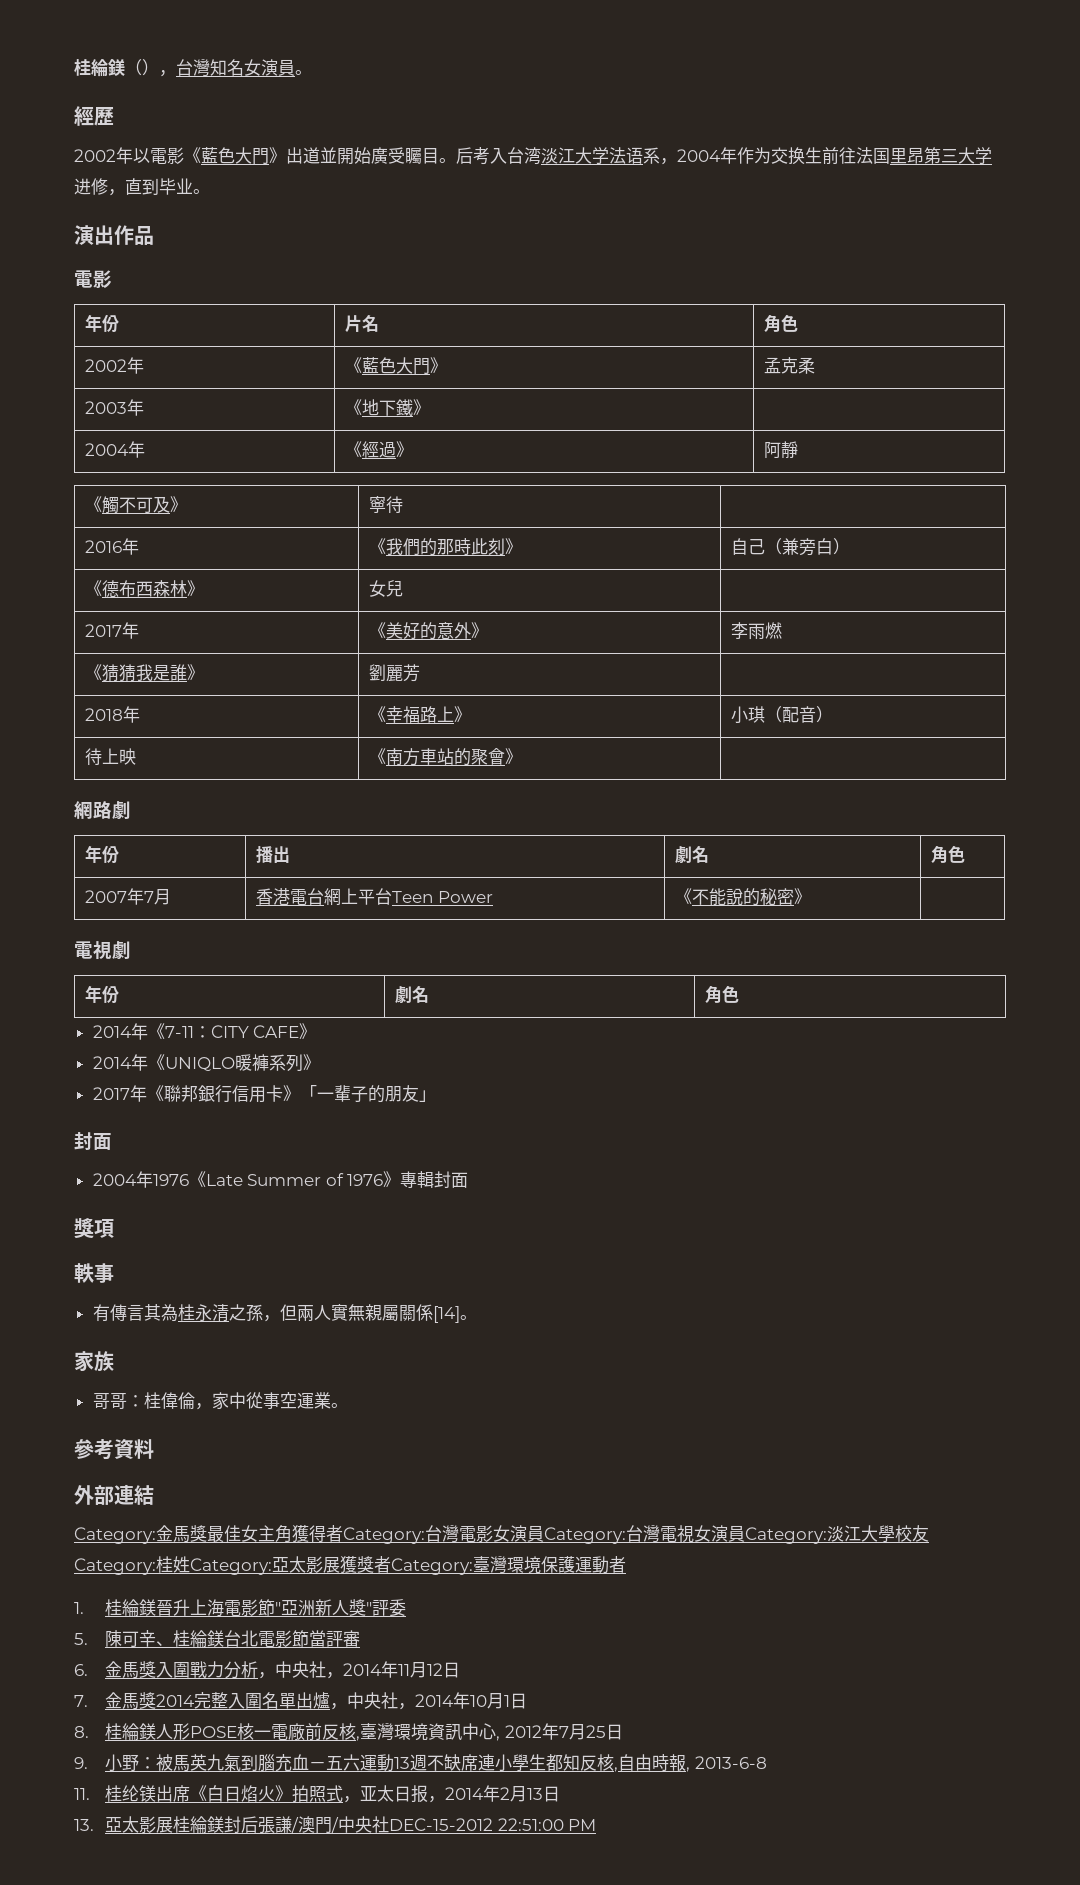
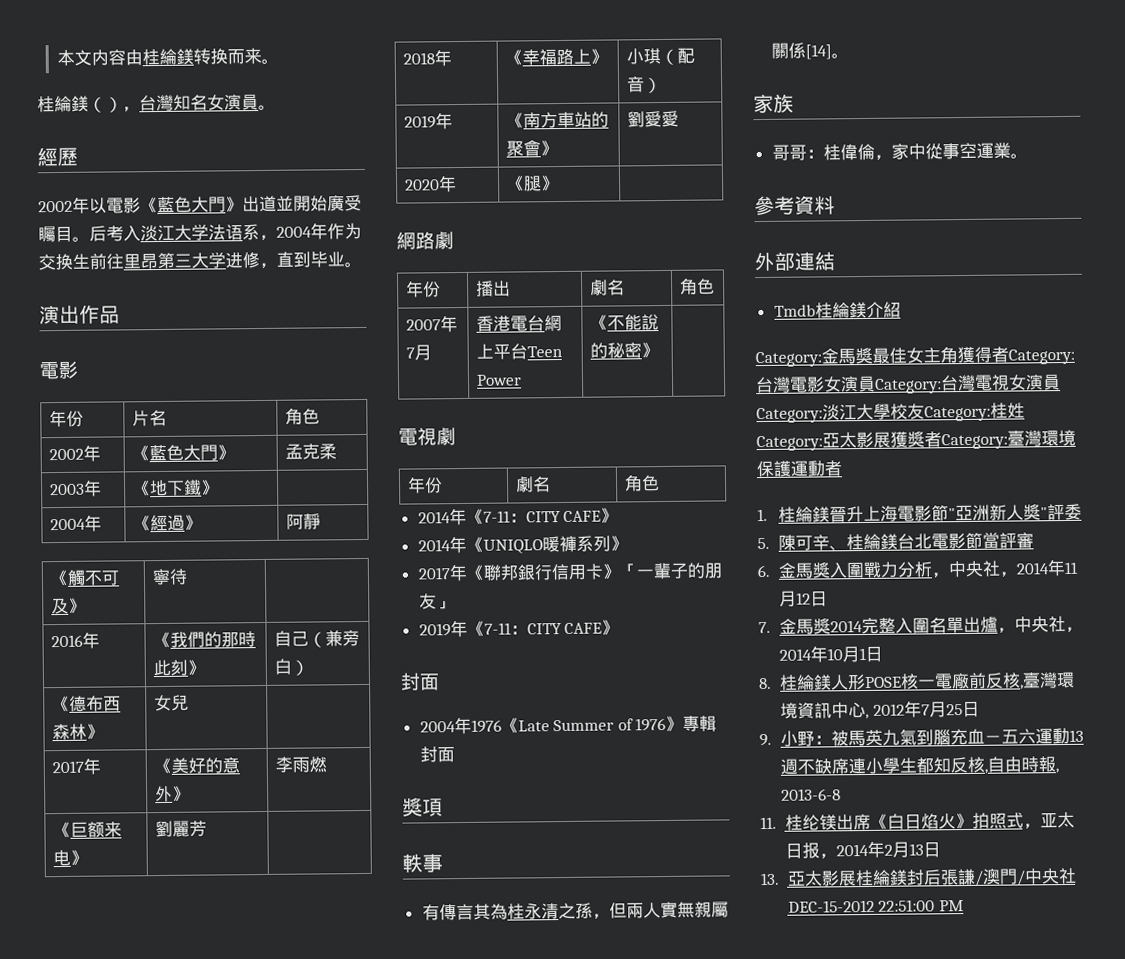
+ 本文内容由桂綸鎂转换而来。
- 后考入台湾淡江大学法语系，2004年作为交换生前往法国里昂第三大学进修，直到毕业。
+ 后考入淡江大学法语系，2004年作为交换生前往里昂第三大学进修，直到毕业。
- 《猜猜我是誰》 | 劉麗芳 |
+ 《巨额来电》 | 劉麗芳 |
- 待上映 | 《南方車站的聚會》 |
+ 2019年 | 《南方車站的聚會》 | 劉愛愛
+ 2020年 | 《腿》 |
+ 2019年《7-11：CITY CAFE》
+ Tmdb桂綸鎂介紹

